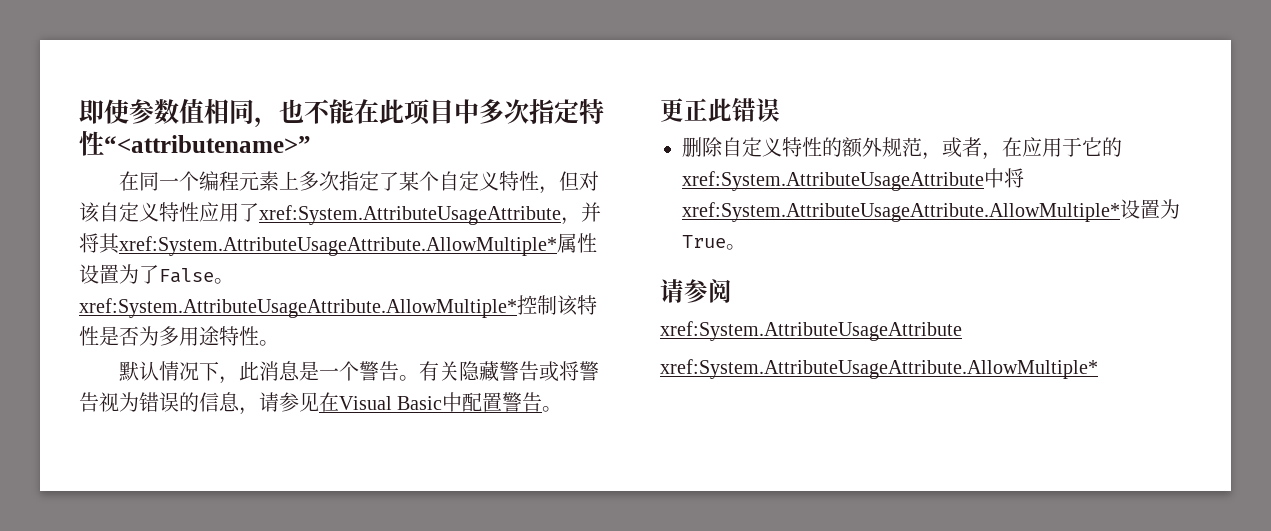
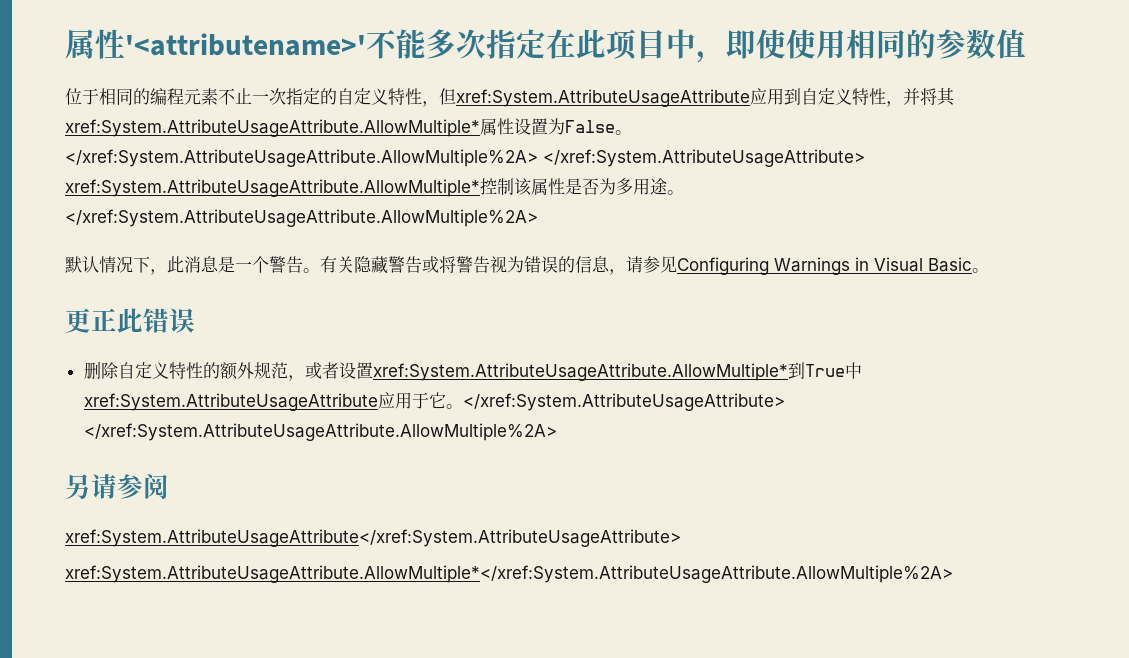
- 即使参数值相同，也不能在此项目中多次指定特性“<attributename>”
- 在同一个编程元素上多次指定了某个自定义特性，但对该自定义特性应用了xref:System.AttributeUsageAttribute，并将其xref:System.AttributeUsageAttribute.AllowMultiple*属性设置为了False。xref:System.AttributeUsageAttribute.AllowMultiple*控制该特性是否为多用途特性。
+ 属性'<attributename>'不能多次指定在此项目中，即使使用相同的参数值
+ 位于相同的编程元素不止一次指定的自定义特性，但xref:System.AttributeUsageAttribute应用到自定义特性，并将其xref:System.AttributeUsageAttribute.AllowMultiple*属性设置为False。</xref:System.AttributeUsageAttribute.AllowMultiple%2A> </xref:System.AttributeUsageAttribute> xref:System.AttributeUsageAttribute.AllowMultiple*控制该属性是否为多用途。</xref:System.AttributeUsageAttribute.AllowMultiple%2A>
- 有关隐藏警告或将警告视为错误的信息，请参见在Visual Basic中配置警告。
+ 有关隐藏警告或将警告视为错误的信息，请参见Configuring Warnings in Visual Basic。
- 删除自定义特性的额外规范，或者，在应用于它的xref:System.AttributeUsageAttribute中将xref:System.AttributeUsageAttribute.AllowMultiple*设置为True。
- 请参阅
- xref:System.AttributeUsageAttribute
- xref:System.AttributeUsageAttribute.AllowMultiple*
+ 删除自定义特性的额外规范，或者设置xref:System.AttributeUsageAttribute.AllowMultiple*到True中xref:System.AttributeUsageAttribute应用于它。</xref:System.AttributeUsageAttribute> </xref:System.AttributeUsageAttribute.AllowMultiple%2A>
+ 另请参阅
+ xref:System.AttributeUsageAttribute</xref:System.AttributeUsageAttribute>
+ xref:System.AttributeUsageAttribute.AllowMultiple*</xref:System.AttributeUsageAttribute.AllowMultiple%2A>

